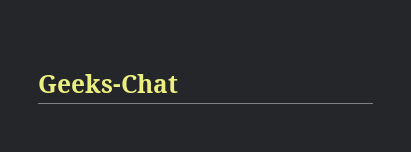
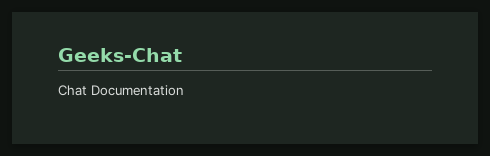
+ Chat Documentation

